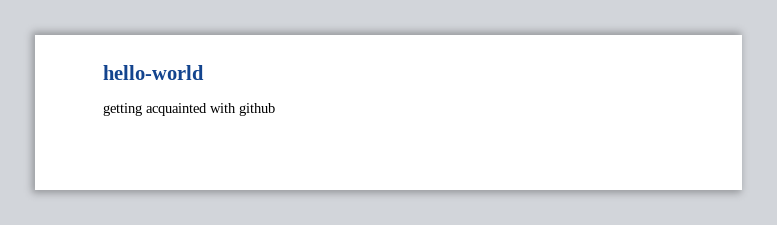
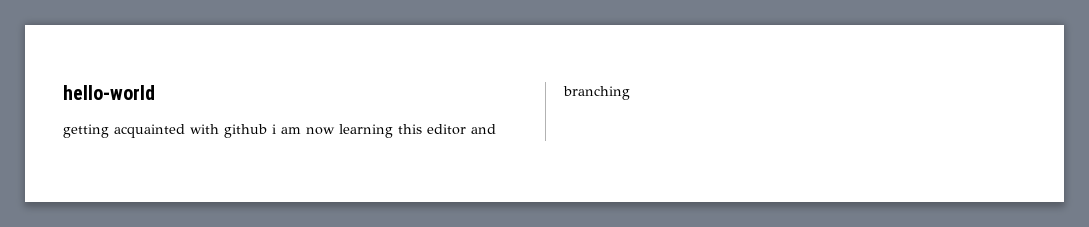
- getting acquainted with github
+ getting acquainted with github i am now learning this editor and branching

